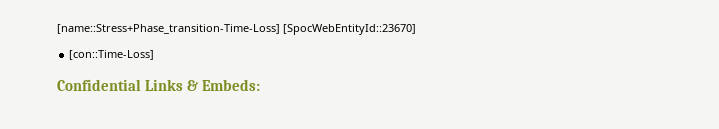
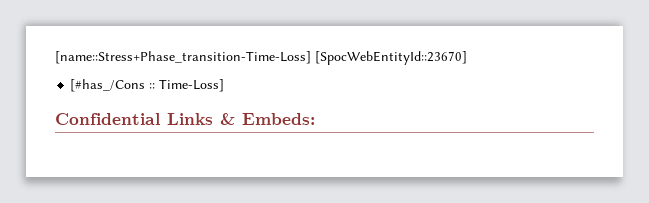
- [con::Time-Loss]
+ [#has_/Cons :: Time-Loss]

